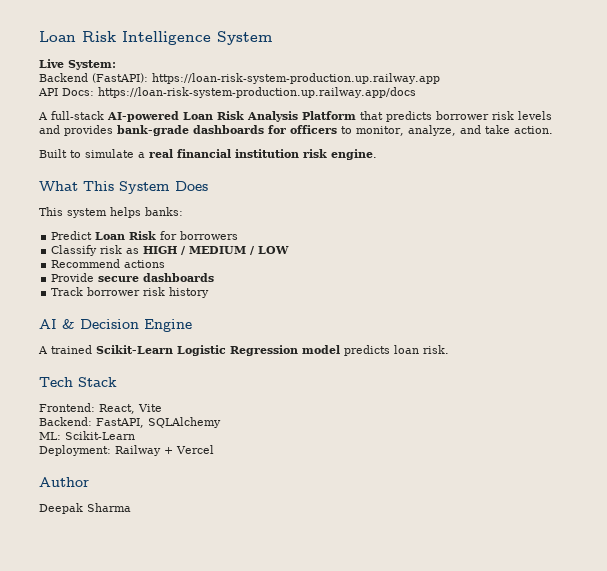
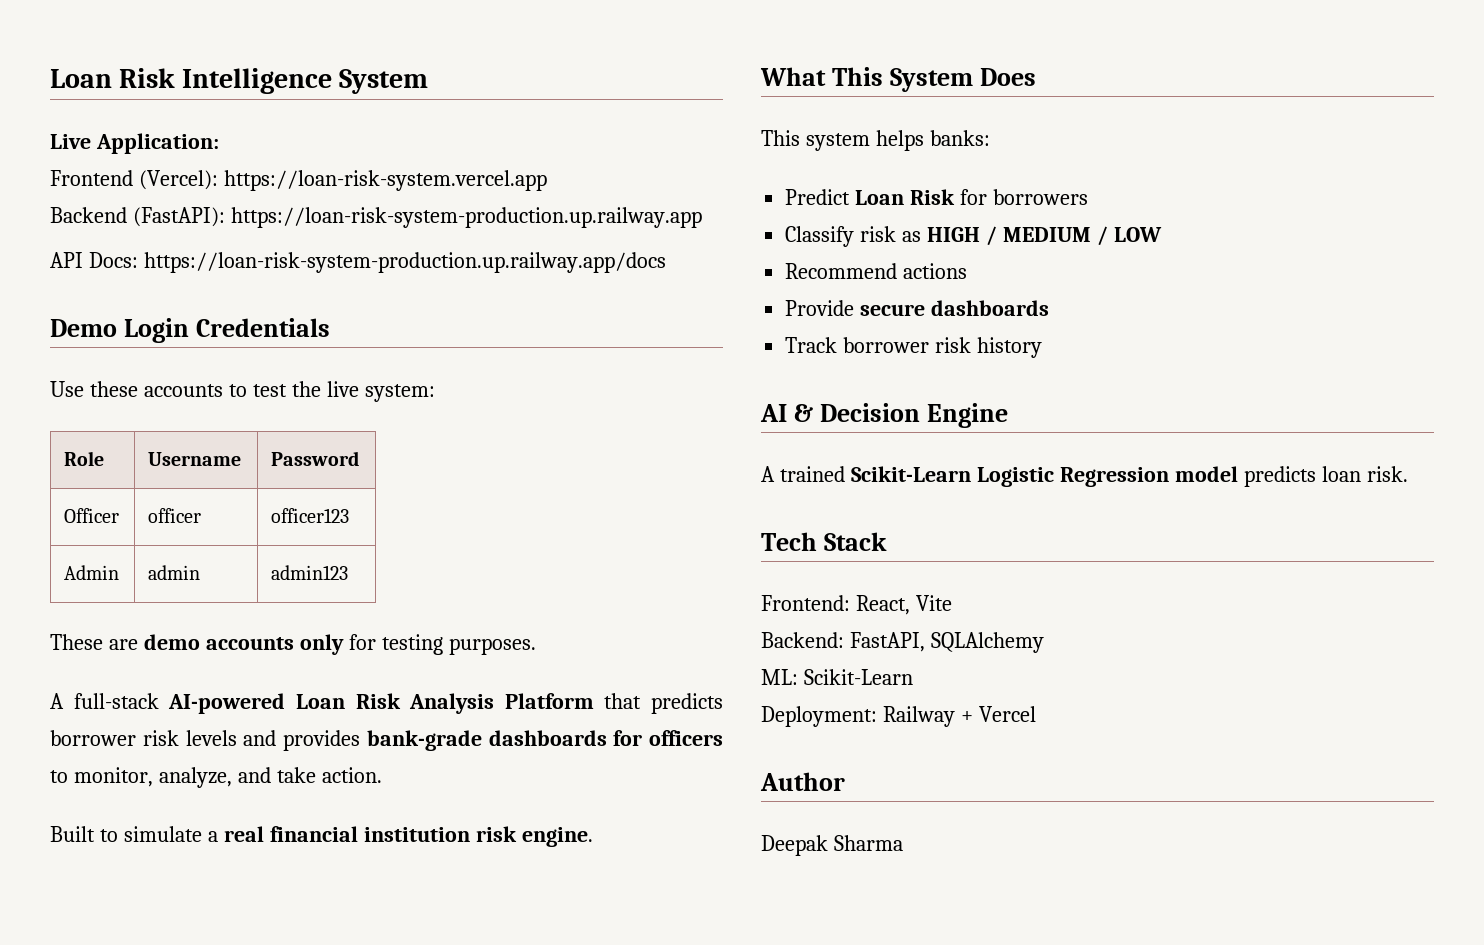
- Live System:
+ Live Application:
+ Frontend (Vercel): https://loan-risk-system.vercel.app
+ Demo Login Credentials
+ Use these accounts to test the live system:
+ Role | Username | Password
+ Officer | officer | officer123
+ Admin | admin | admin123
+ These are demo accounts only for testing purposes.

